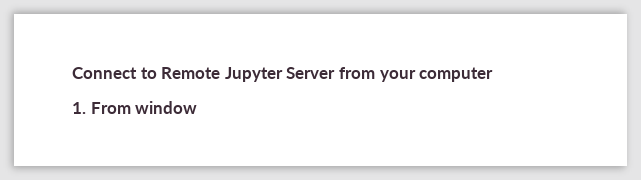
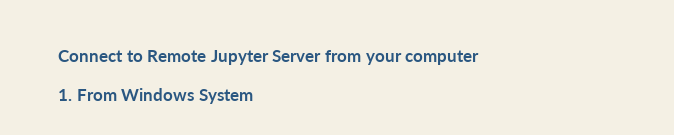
- 1. From window
+ 1. From Windows System

